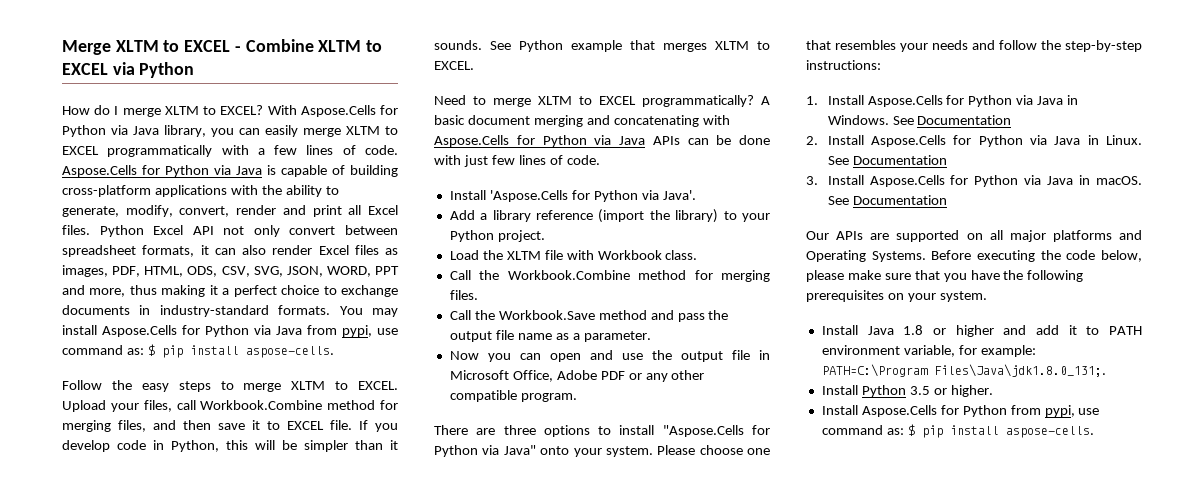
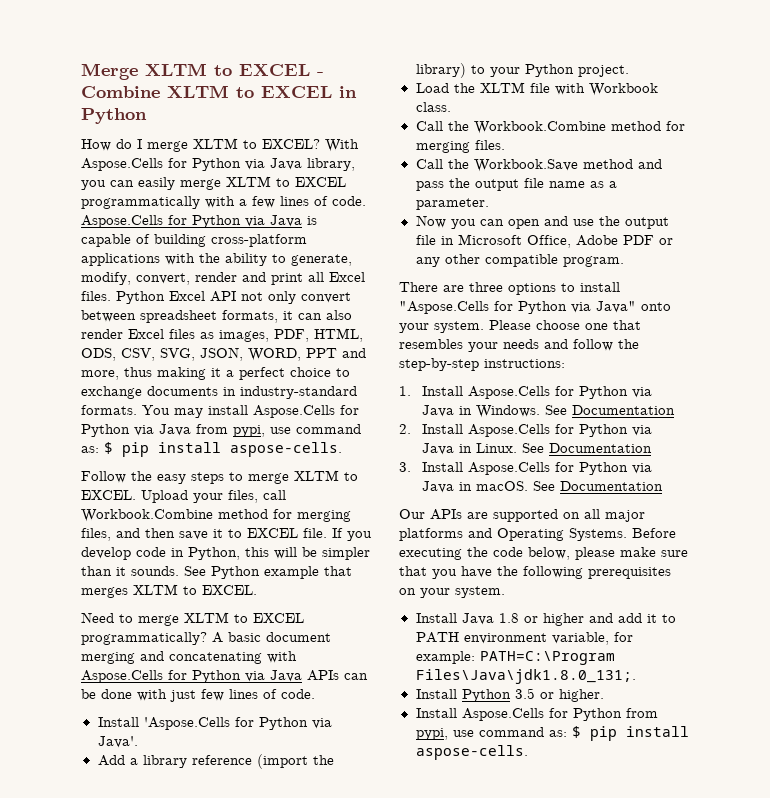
- Merge XLTM to EXCEL - Combine XLTM to EXCEL via Python
+ Merge XLTM to EXCEL - Combine XLTM to EXCEL in Python

